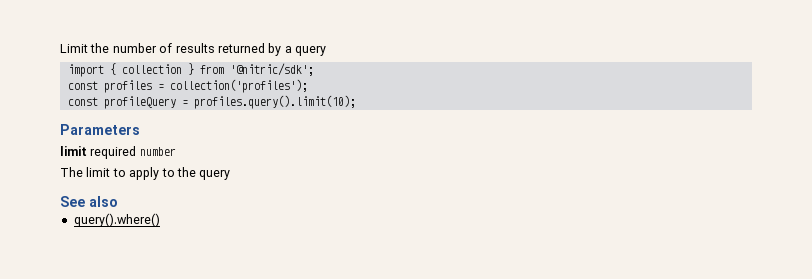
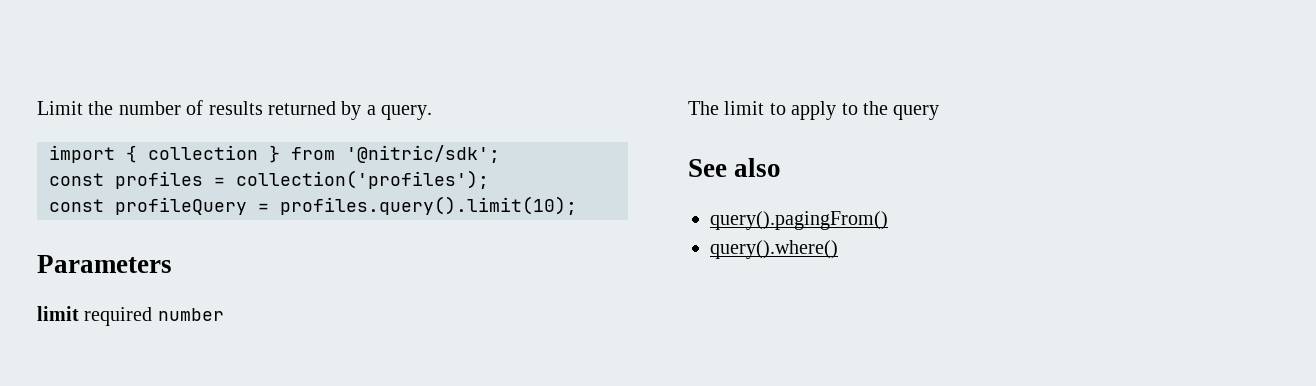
- Limit the number of results returned by a query
+ Limit the number of results returned by a query.
+ query().pagingFrom()

